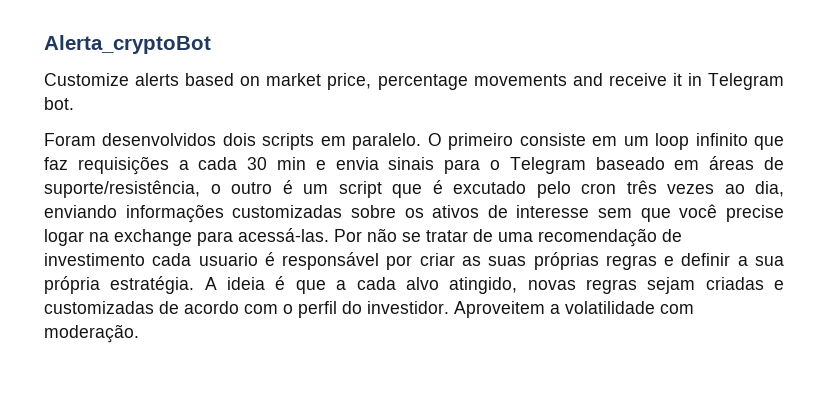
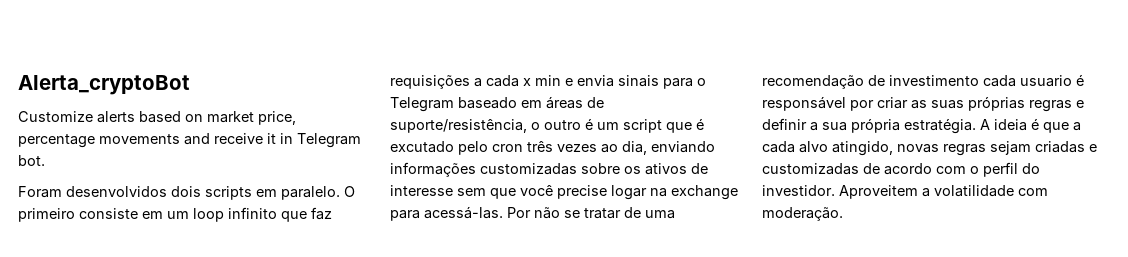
- O primeiro consiste em um loop infinito que faz requisições a cada 30 min e envia sinais para o Telegram baseado em áreas de suporte/resistência, o outro é um script que é excutado pelo cron três vezes ao dia, enviando informações customizadas sobre os ativos de interesse sem que você precise logar na exchange para acessá-las.
+ O primeiro consiste em um loop infinito que faz requisições a cada x min e envia sinais para o Telegram baseado em áreas de suporte/resistência, o outro é um script que é excutado pelo cron três vezes ao dia, enviando informações customizadas sobre os ativos de interesse sem que você precise logar na exchange para acessá-las.

